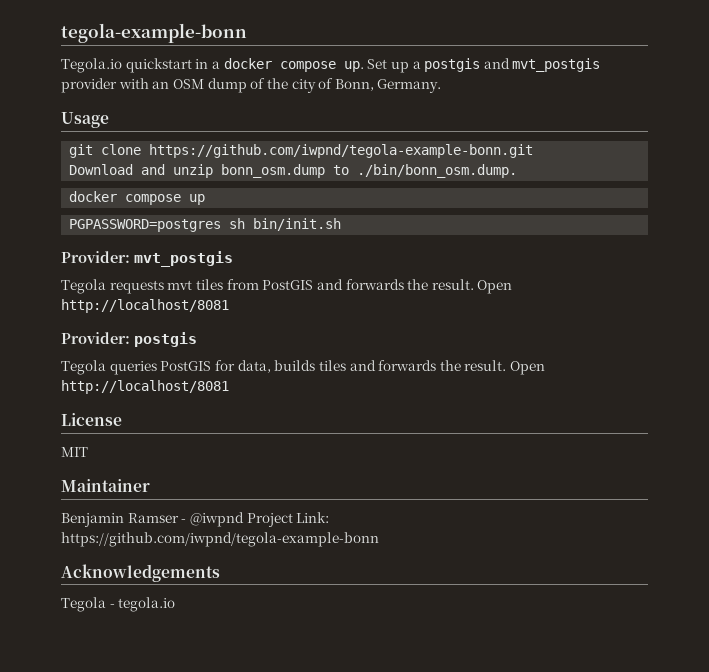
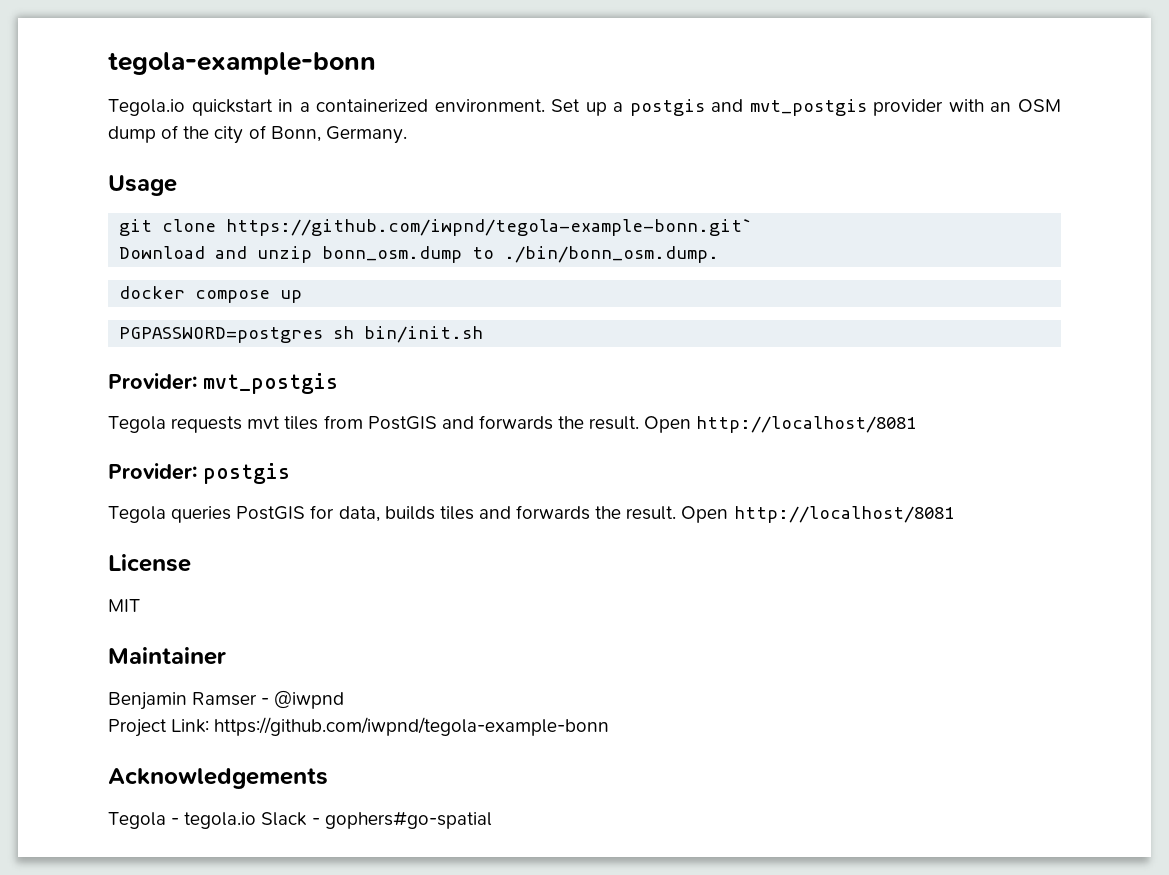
- Tegola.io quickstart in a docker compose up.
+ Tegola.io quickstart in a containerized environment.
- git clone https://github.com/iwpnd/tegola-example-bonn.git
+ git clone https://github.com/iwpnd/tegola-example-bonn.git`
- Benjamin Ramser - @iwpnd Project Link: https://github.com/iwpnd/tegola-example-bonn
+ Benjamin Ramser - @iwpnd
+ Project Link: https://github.com/iwpnd/tegola-example-bonn
- Tegola - tegola.io
+ Tegola - tegola.io Slack - gophers#go-spatial

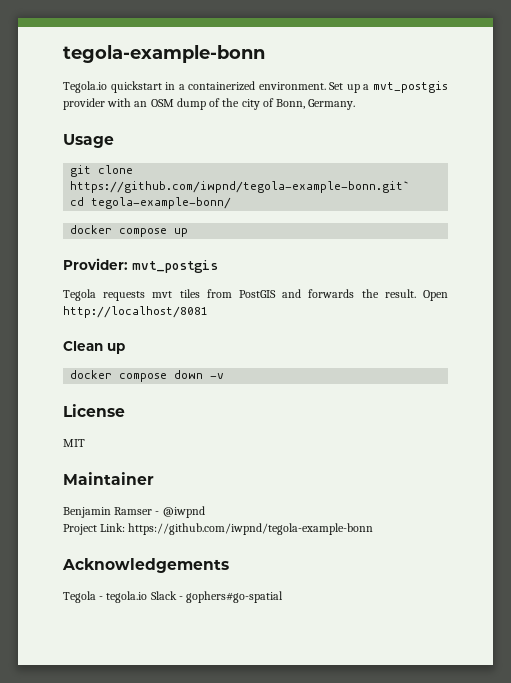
- Set up a postgis and mvt_postgis provider with an OSM dump of the city of Bonn, Germany.
+ Set up a mvt_postgis provider with an OSM dump of the city of Bonn, Germany.
- Download and unzip bonn_osm.dump to ./bin/bonn_osm.dump.
+ cd tegola-example-bonn/
- PGPASSWORD=postgres sh bin/init.sh
- Provider: postgis
- Tegola queries PostGIS for data, builds tiles and forwards the result. Open http://localhost/8081
+ Clean up
+ docker compose down -v

